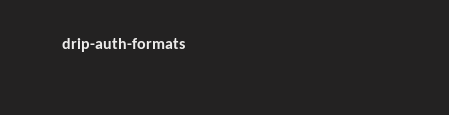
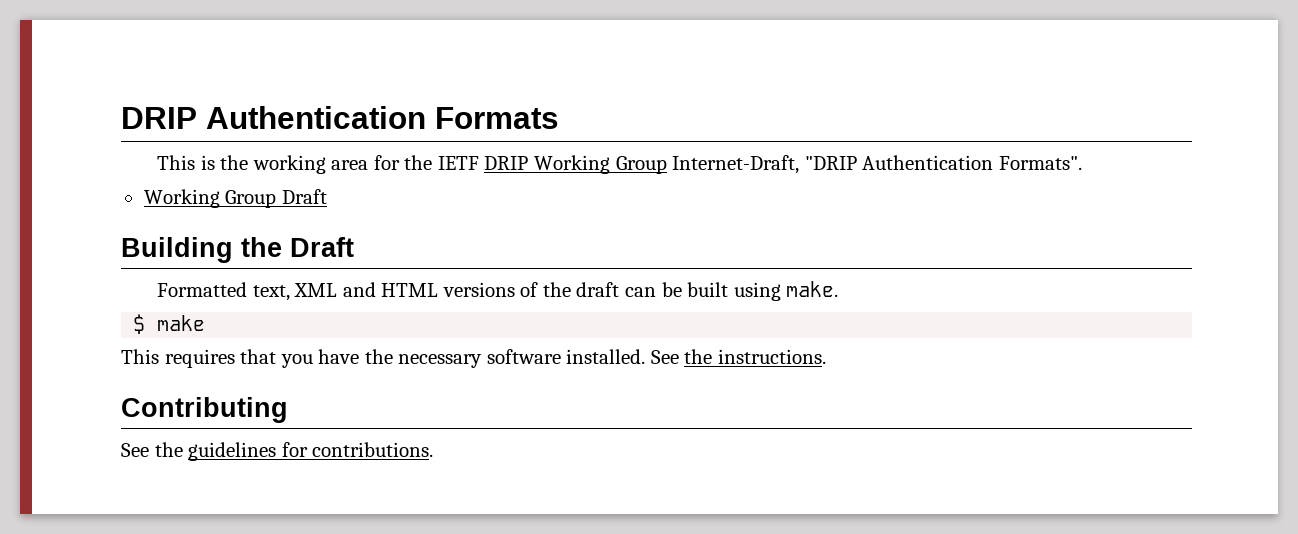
- drip-auth-formats
+ DRIP Authentication Formats
+ This is the working area for the IETF DRIP Working Group Internet-Draft, "DRIP Authentication Formats".
+ Working Group Draft
+ Building the Draft
+ Formatted text, XML and HTML versions of the draft can be built using make.
+ $ make
+ This requires that you have the necessary software installed. See the instructions.
+ Contributing
+ See the guidelines for contributions.

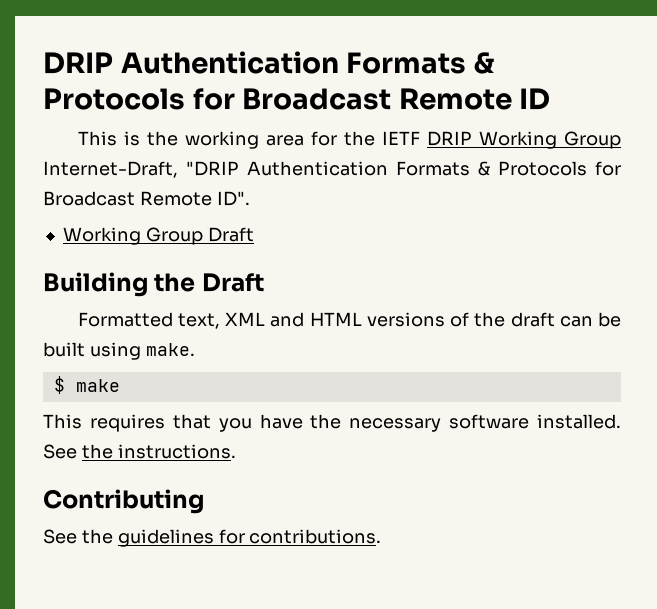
- DRIP Authentication Formats
+ DRIP Authentication Formats & Protocols for Broadcast Remote ID
- This is the working area for the IETF DRIP Working Group Internet-Draft, "DRIP Authentication Formats".
+ This is the working area for the IETF DRIP Working Group Internet-Draft, "DRIP Authentication Formats & Protocols for Broadcast Remote ID".

